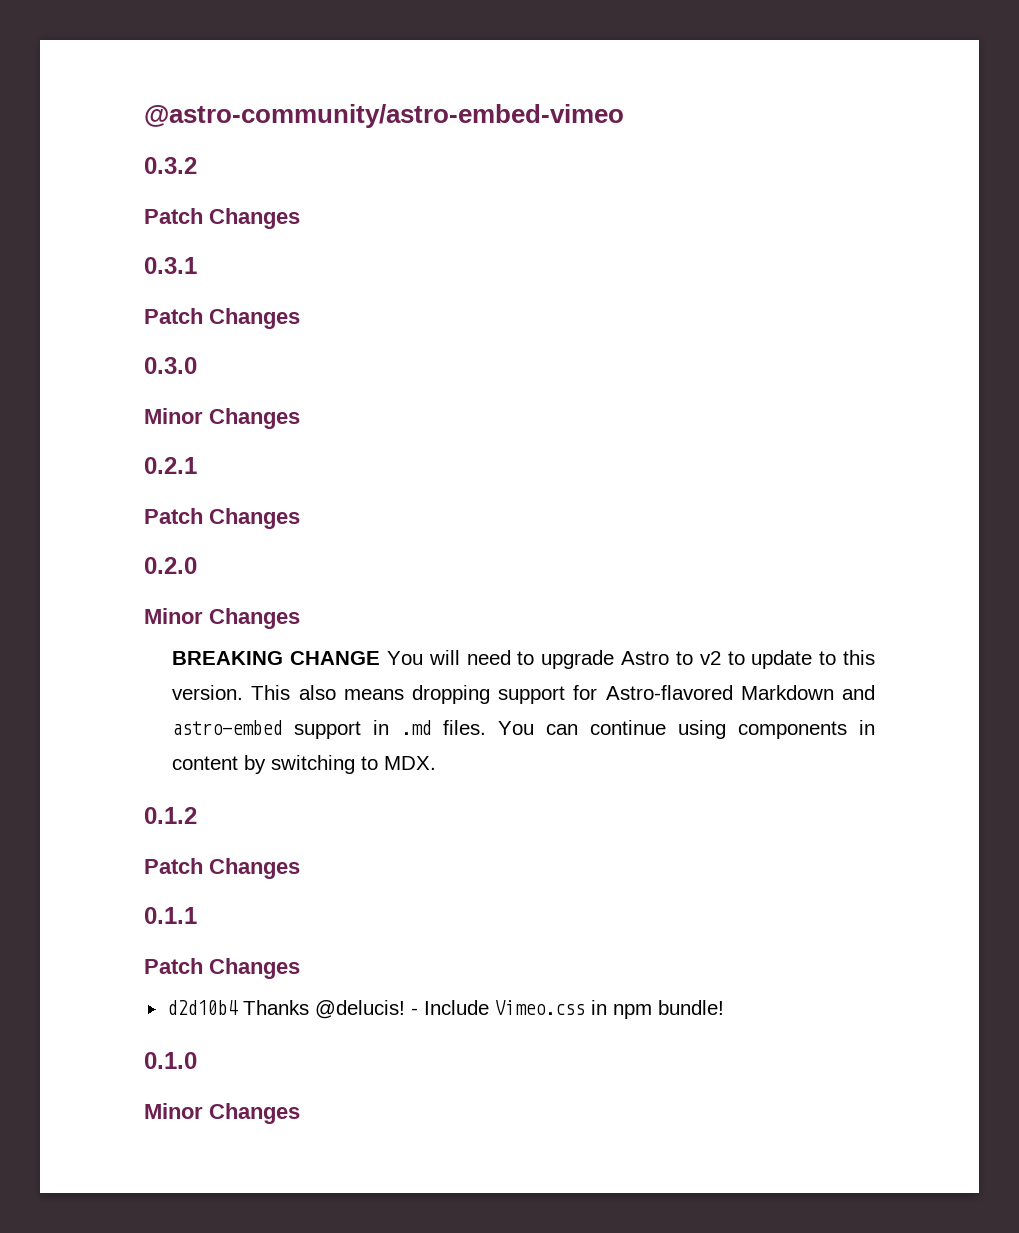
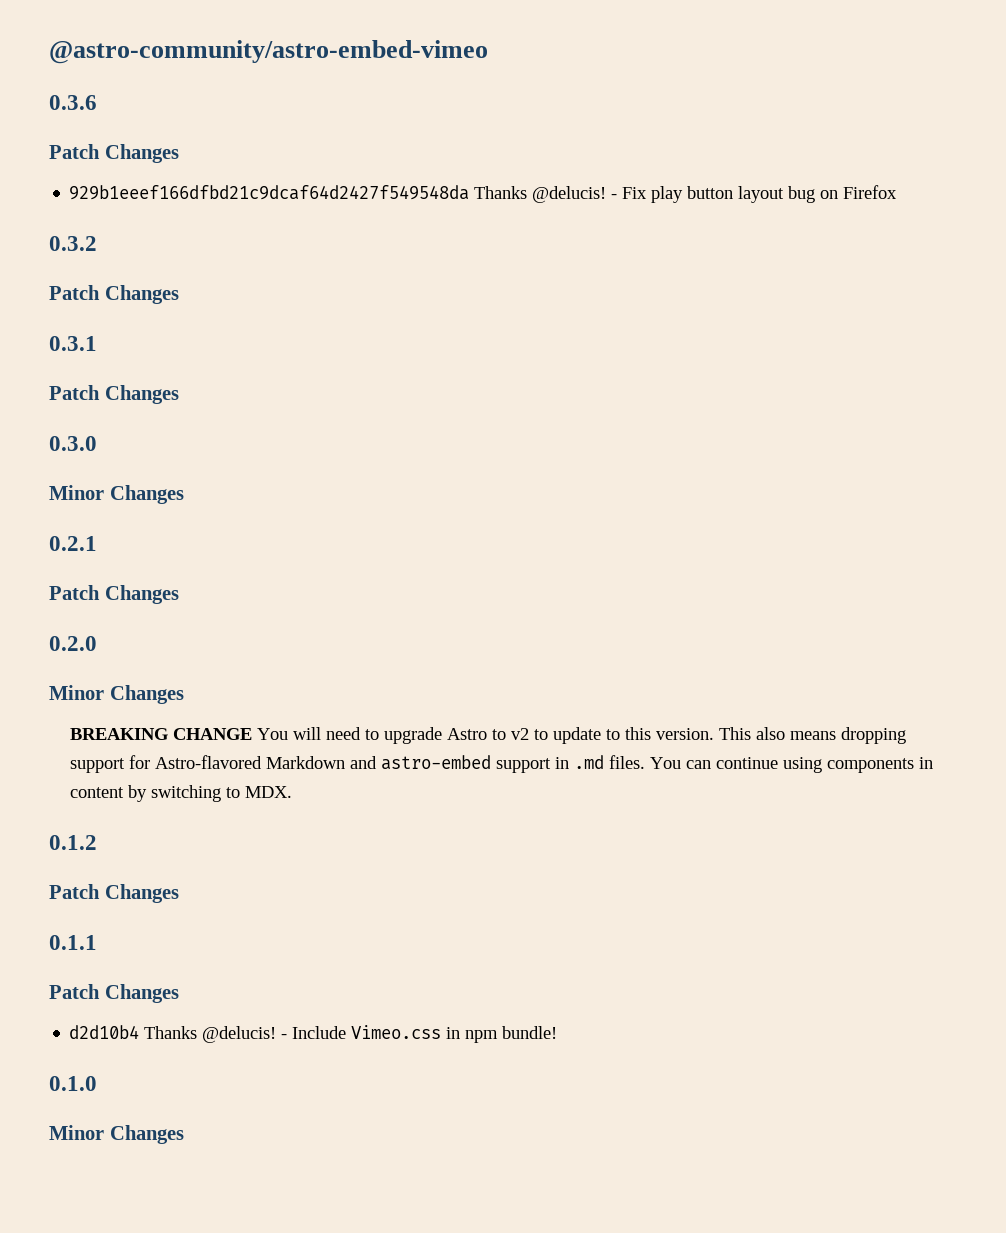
+ 0.3.6
+ Patch Changes
+ 929b1eeef166dfbd21c9dcaf64d2427f549548da Thanks @delucis! - Fix play button layout bug on Firefox

